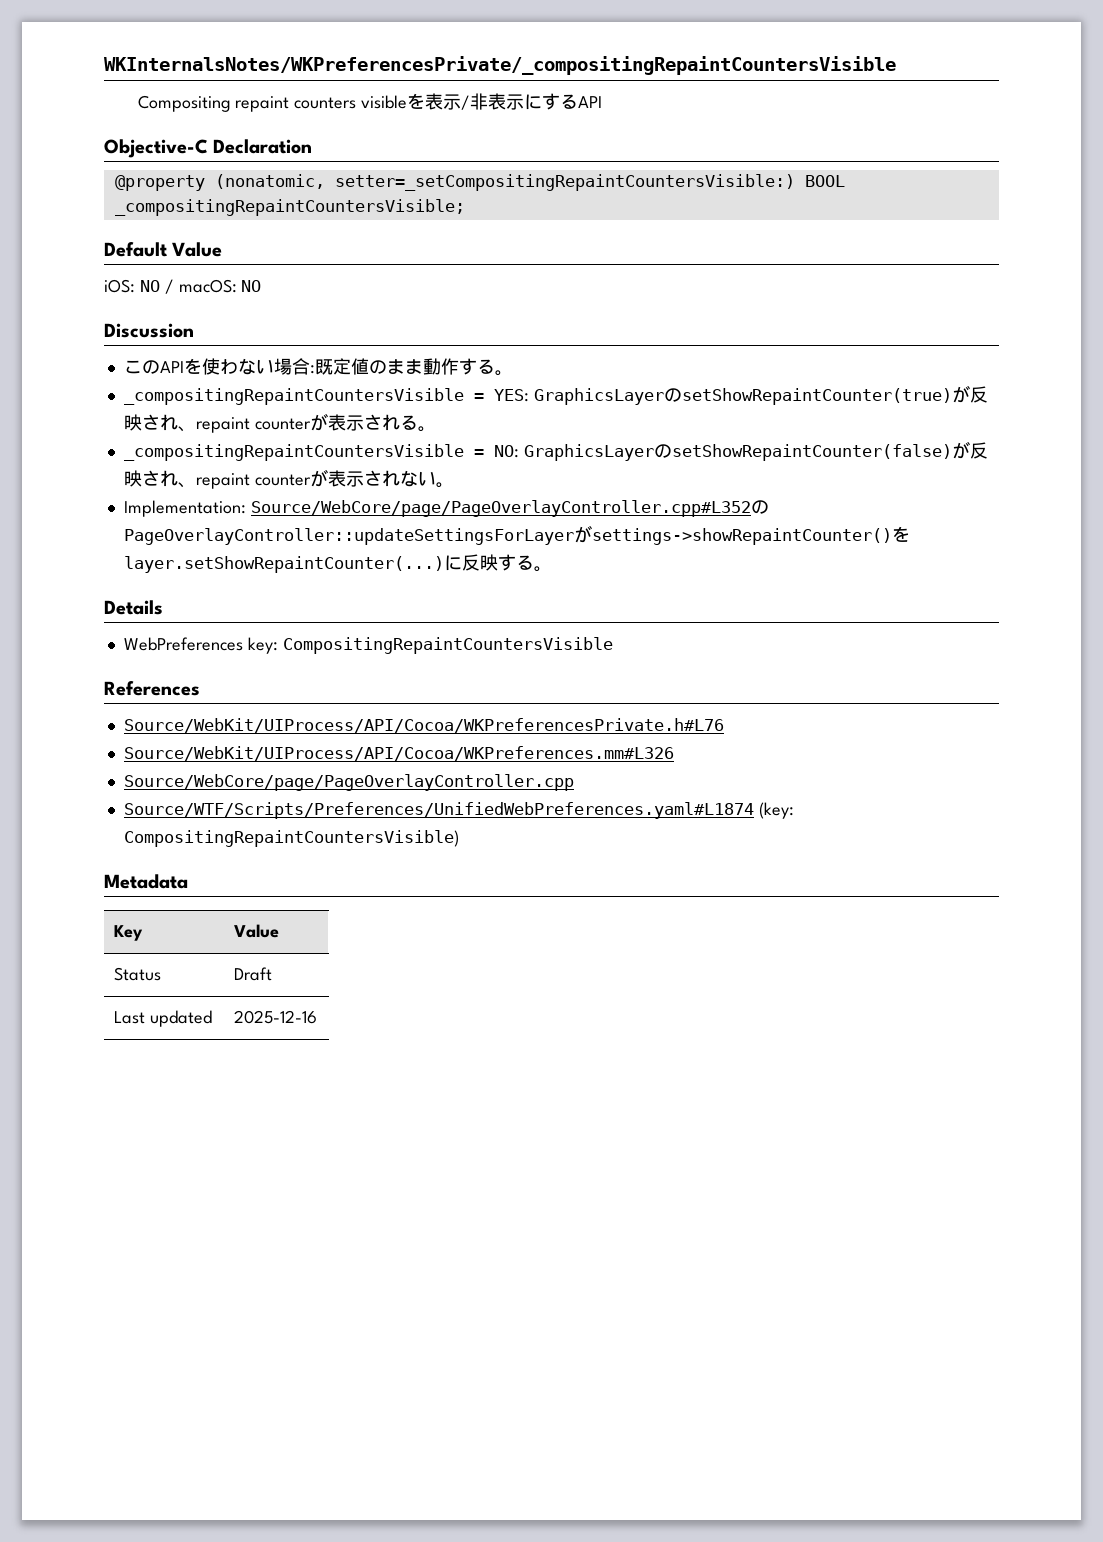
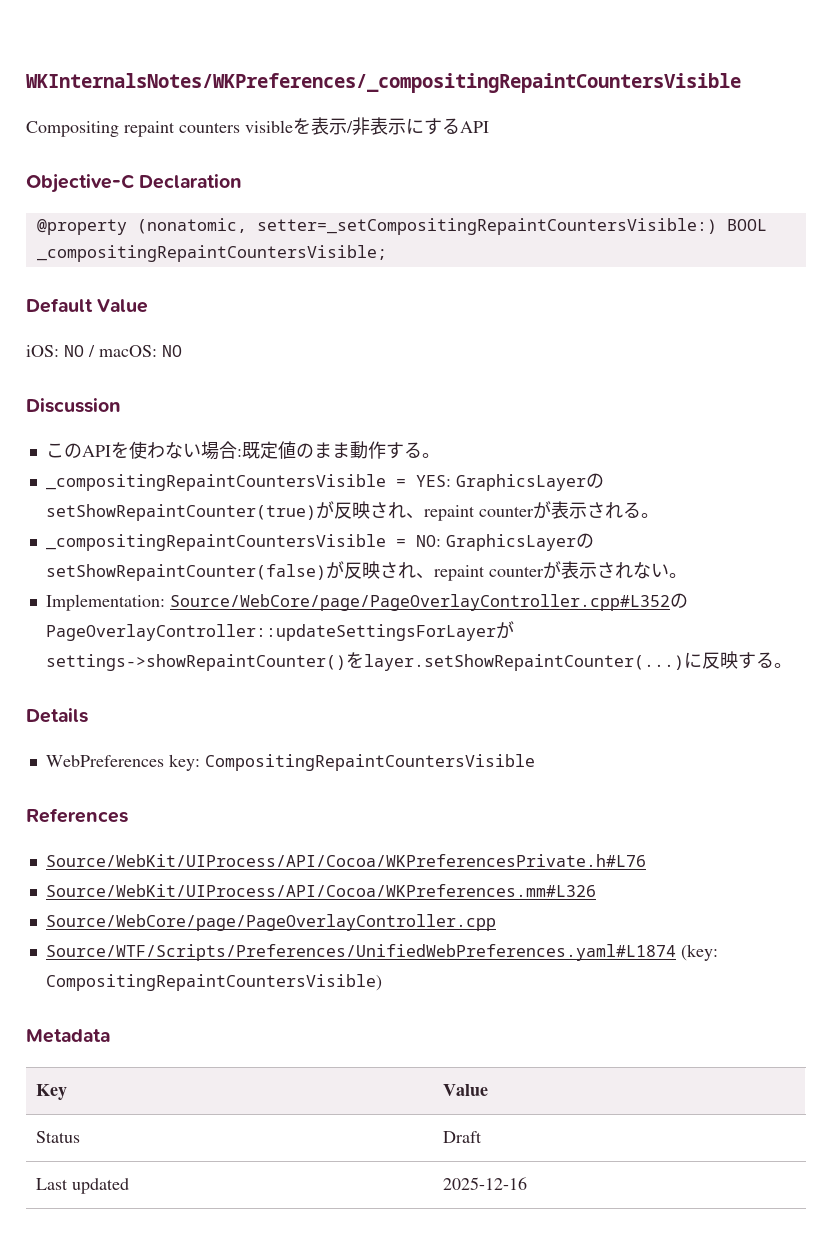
- WKInternalsNotes/WKPreferencesPrivate/_compositingRepaintCountersVisible
+ WKInternalsNotes/WKPreferences/_compositingRepaintCountersVisible

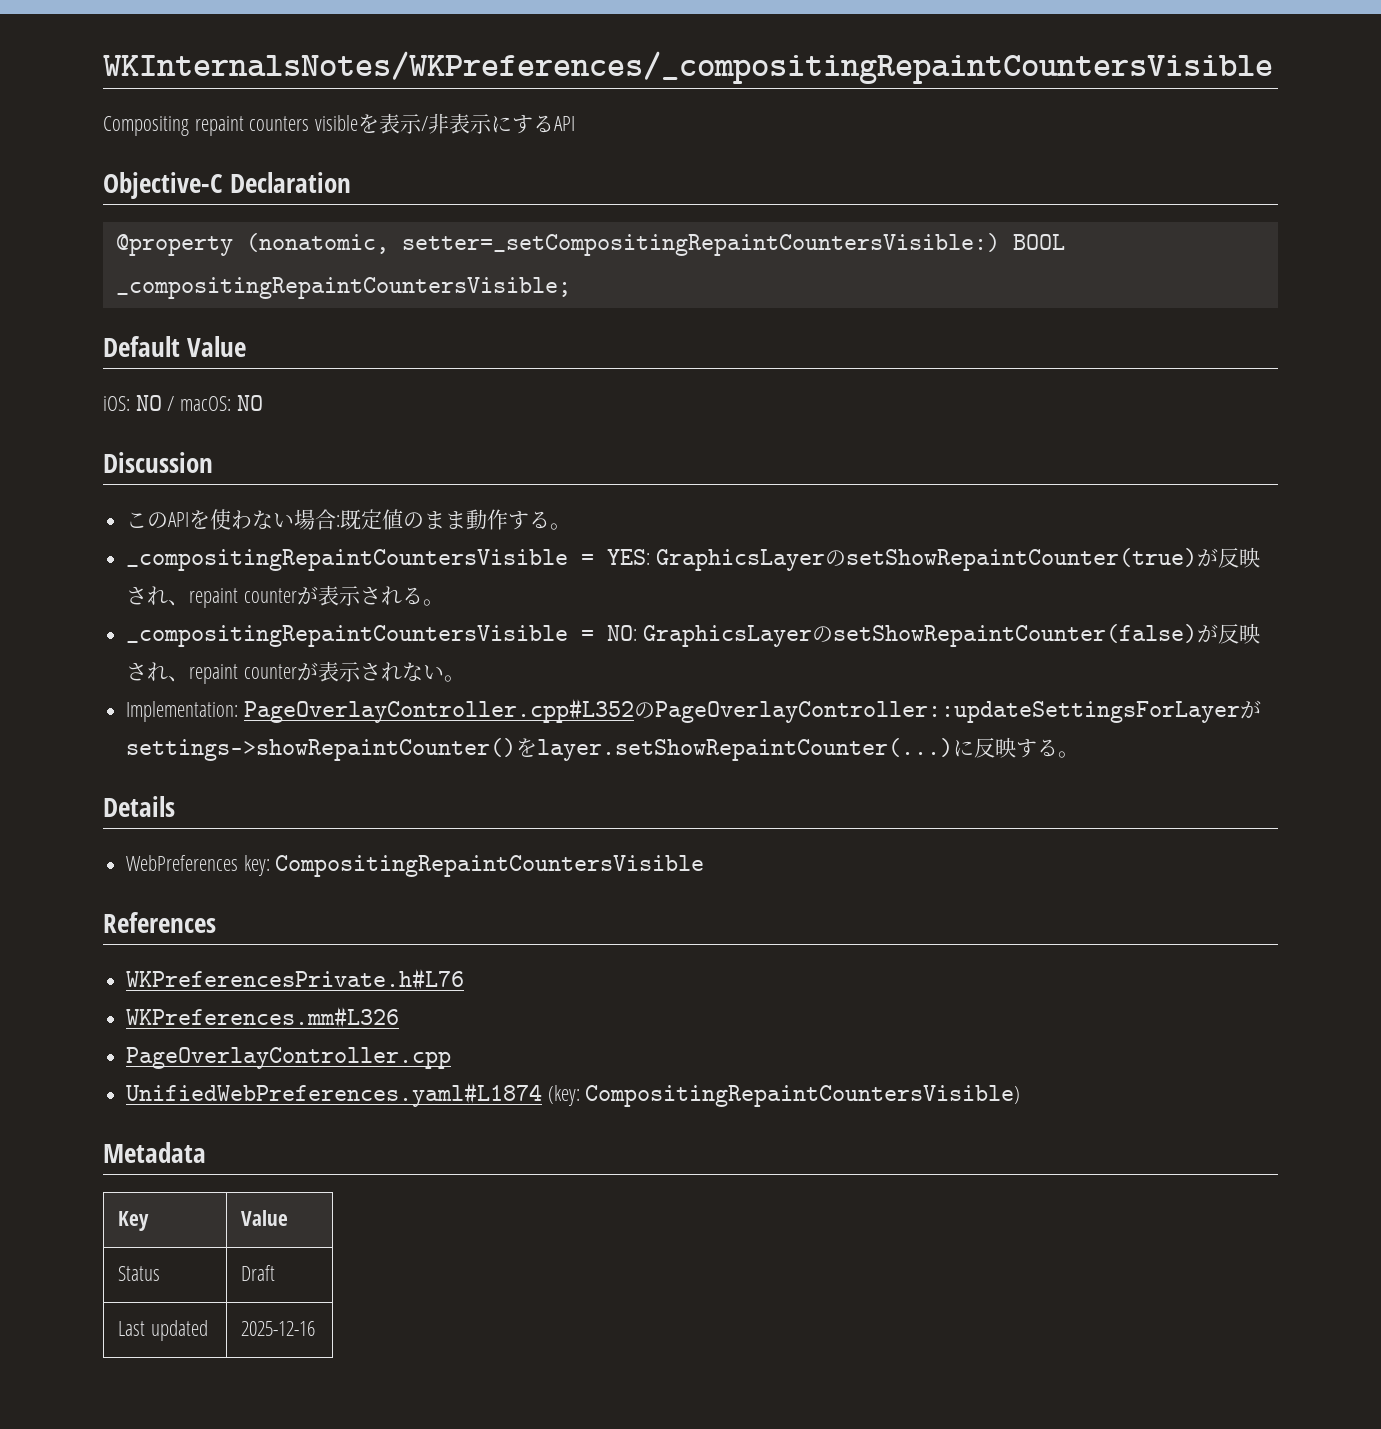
- Implementation: Source/WebCore/page/PageOverlayController.cpp#L352のPageOverlayController::updateSettingsForLayerがsettings->showRepaintCounter()をlayer.setShowRepaintCounter(...)
+ Implementation: PageOverlayController.cpp#L352のPageOverlayController::updateSettingsForLayerがsettings->showRepaintCounter()をlayer.setShowRepaintCounter(...)
- Source/WebKit/UIProcess/API/Cocoa/WKPreferencesPrivate.h#L76
- Source/WebKit/UIProcess/API/Cocoa/WKPreferences.mm#L326
- Source/WebCore/page/PageOverlayController.cpp
- Source/WTF/Scripts/Preferences/UnifiedWebPreferences.yaml#L1874 (key: CompositingRepaintCountersVisible)
+ WKPreferencesPrivate.h#L76
+ WKPreferences.mm#L326
+ PageOverlayController.cpp
+ UnifiedWebPreferences.yaml#L1874 (key: CompositingRepaintCountersVisible)

